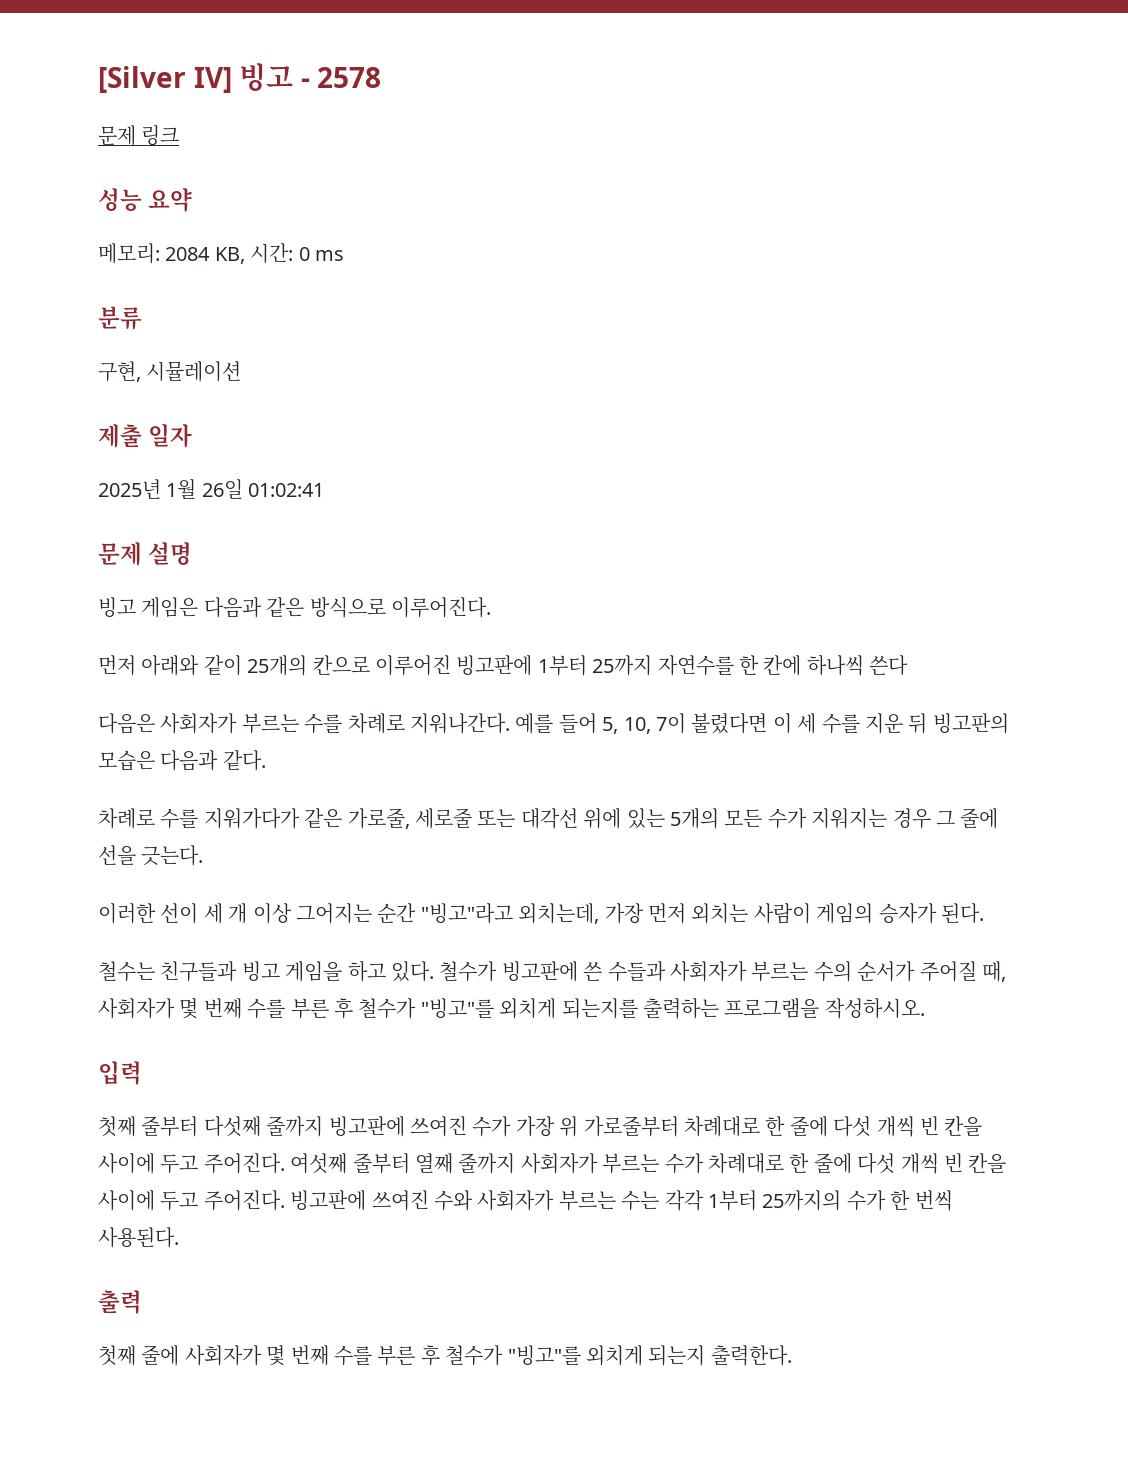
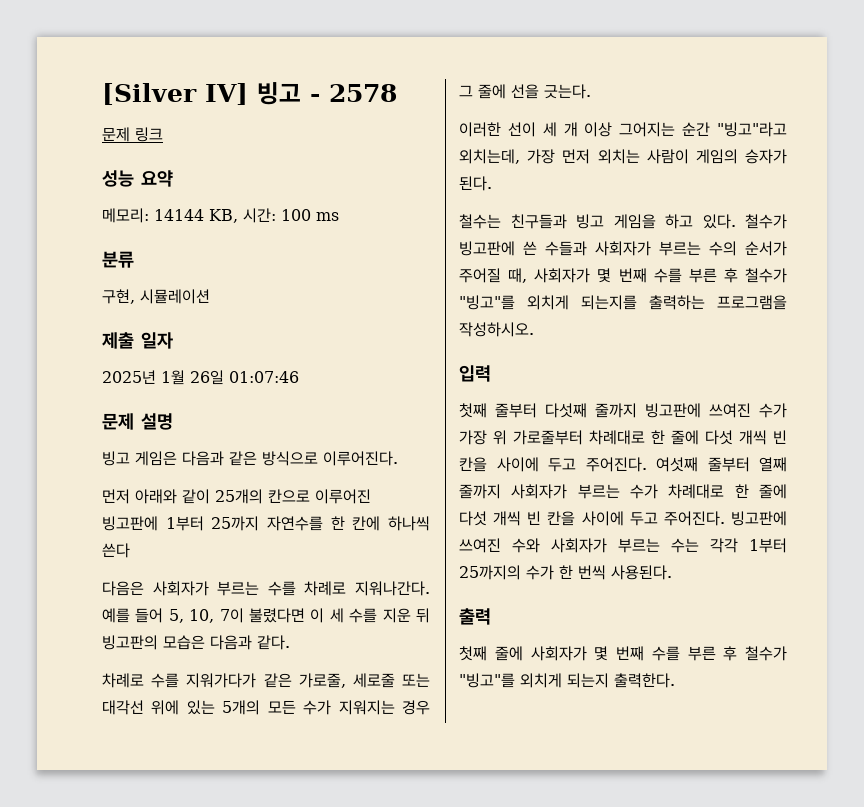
- 메모리: 2084 KB, 시간: 0 ms
+ 메모리: 14144 KB, 시간: 100 ms
- 2025년 1월 26일 01:02:41
+ 2025년 1월 26일 01:07:46

